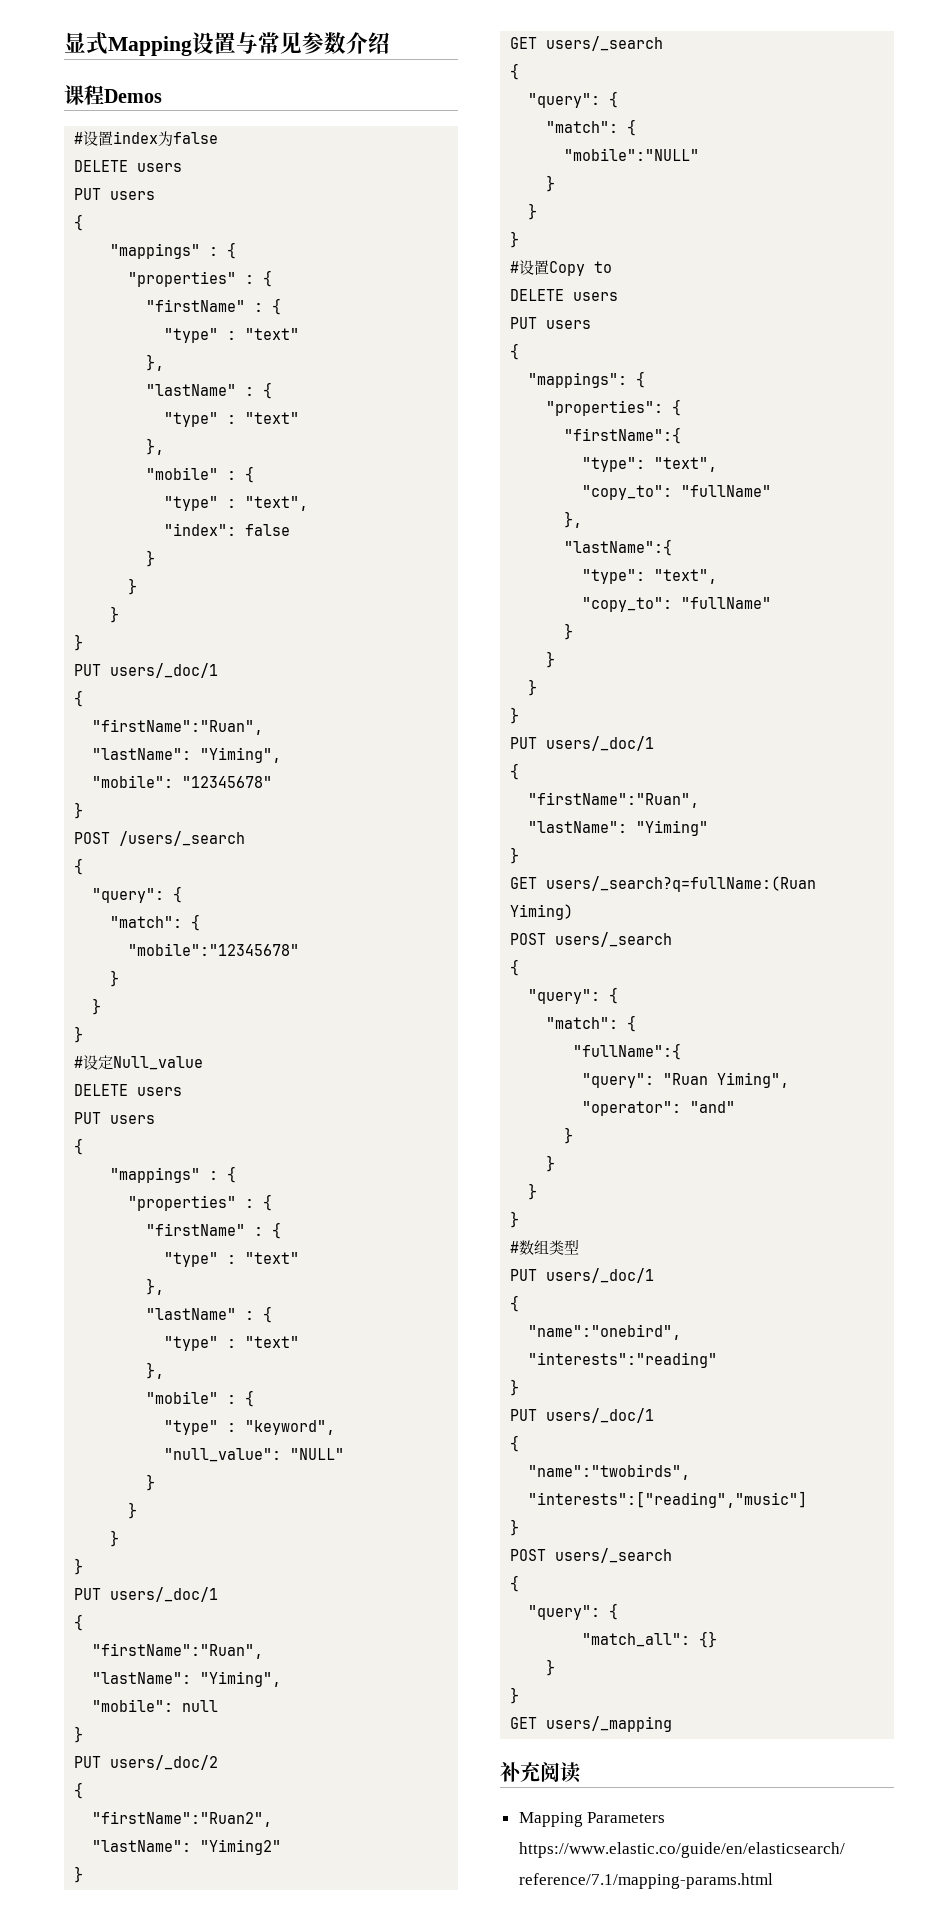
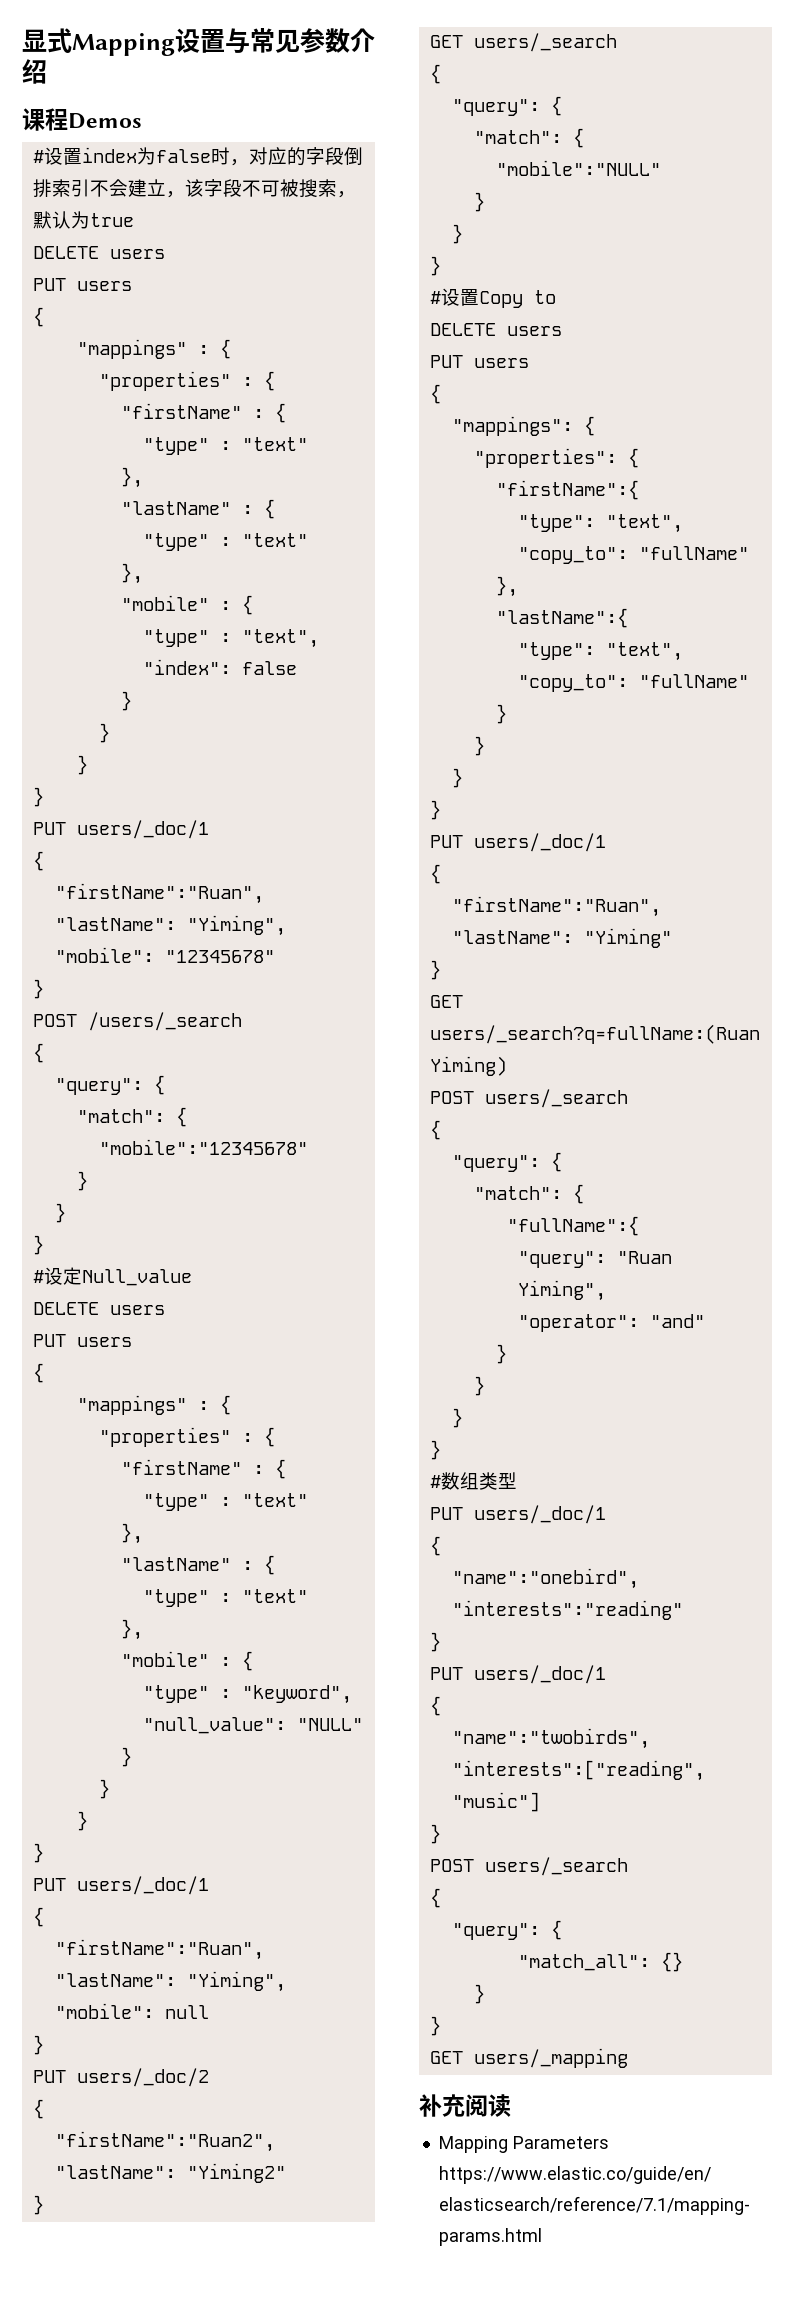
- #设置index为false
+ #设置index为false时，对应的字段倒排索引不会建立，该字段不可被搜索，默认为true

